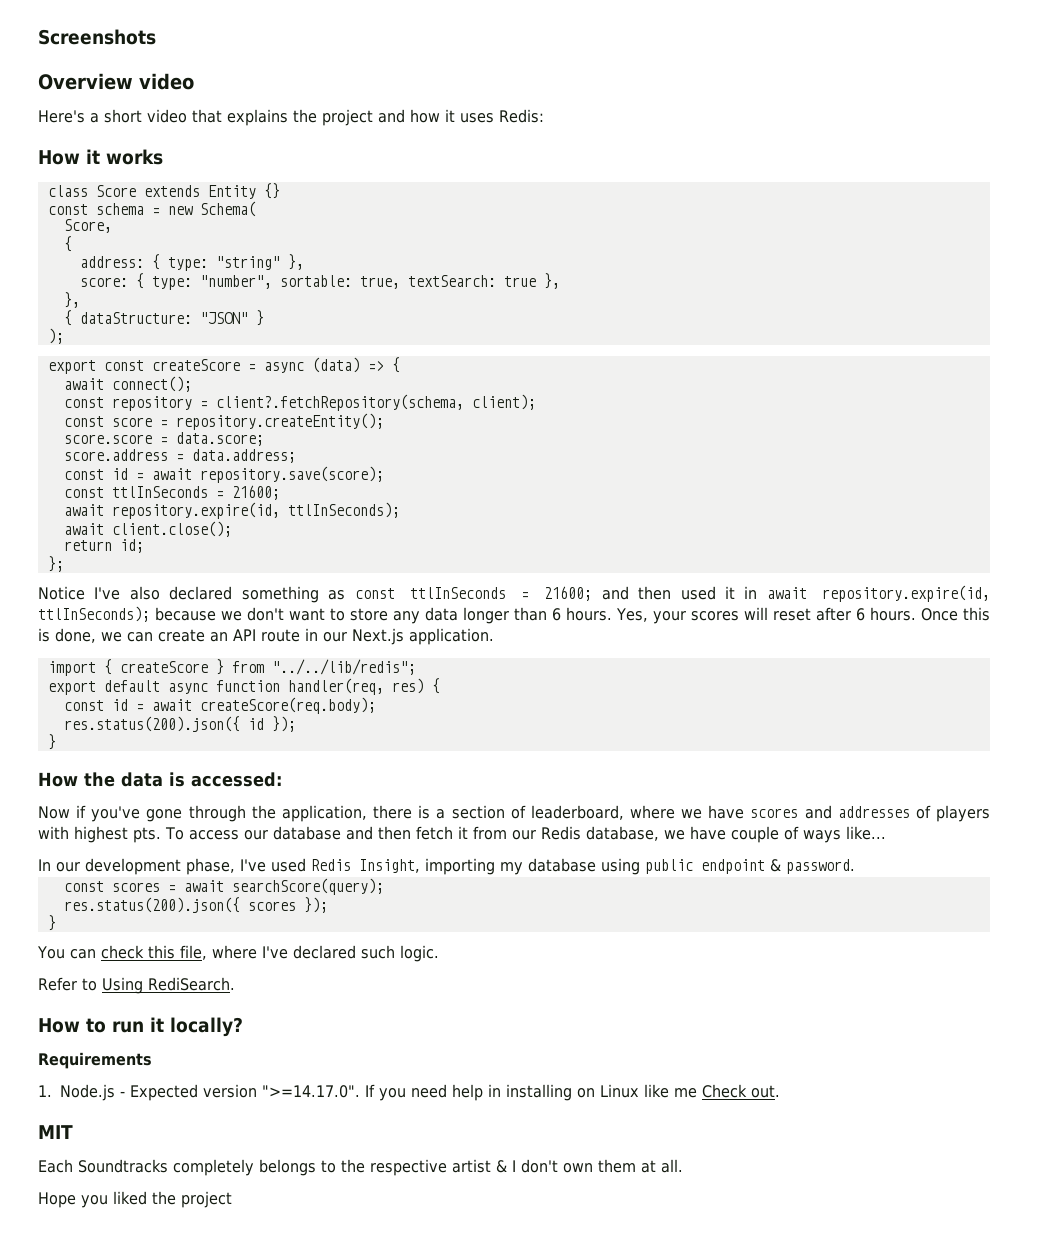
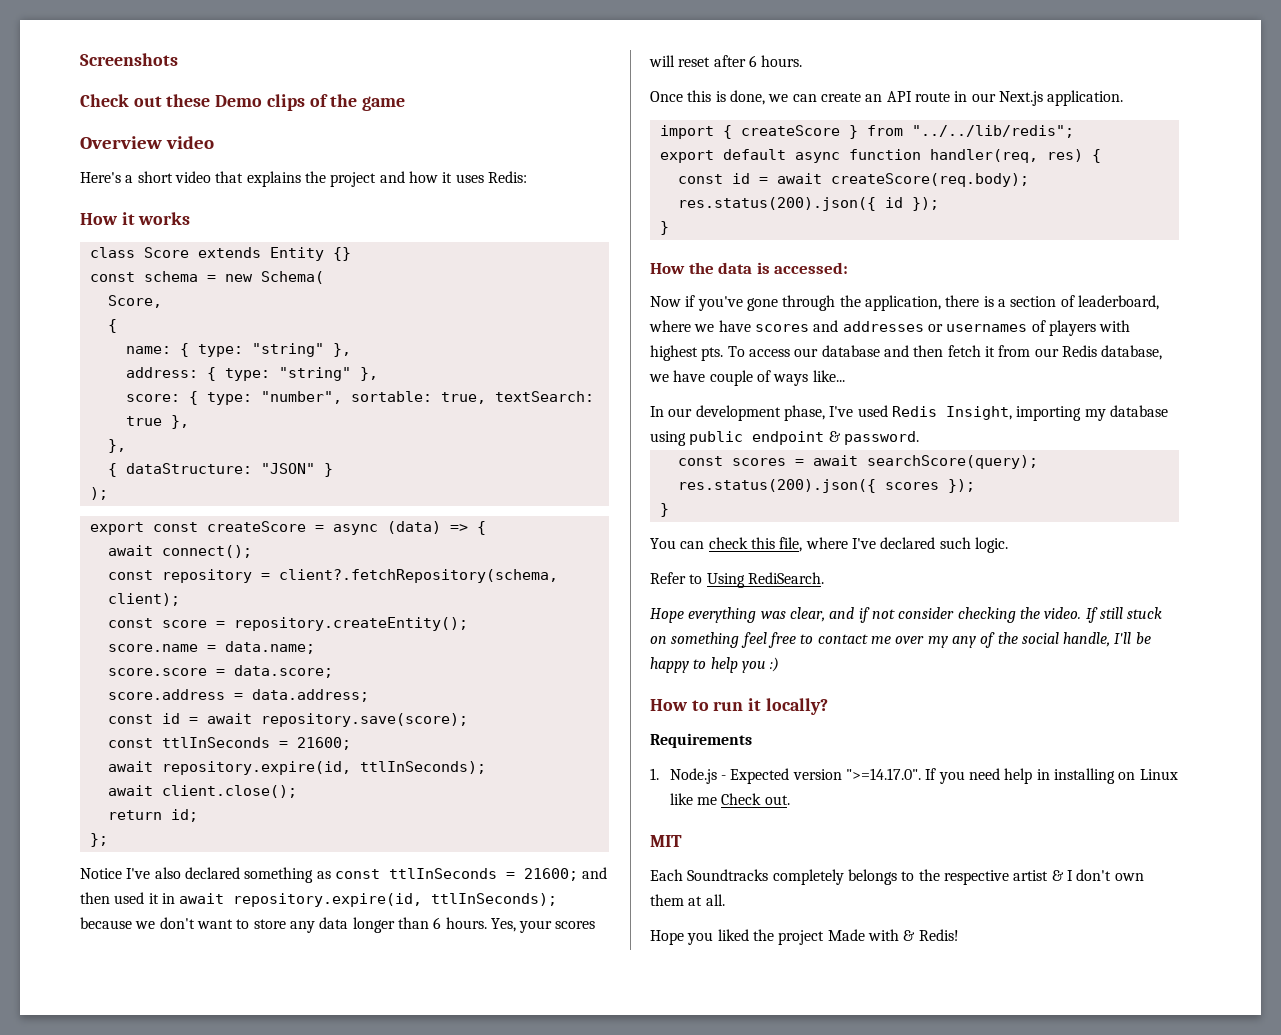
+ Check out these Demo clips of the game
+ name: { type: "string" },
+ score.name = data.name;
- Yes, your scores will reset after 6 hours. Once this is done, we can create an API route in our Next.js application.
+ Yes, your scores will reset after 6 hours.
+ Once this is done, we can create an API route in our Next.js application.
- Now if you've gone through the application, there is a section of leaderboard, where we have scores and addresses of players with highest pts.
+ Now if you've gone through the application, there is a section of leaderboard, where we have scores and addresses or usernames of players with highest pts.
+ Hope everything was clear, and if not consider checking the video. If still stuck on something feel free to contact me over my any of the social handle, I'll be happy to help you :)
- Hope you liked the project
+ Hope you liked the project Made with & Redis!

